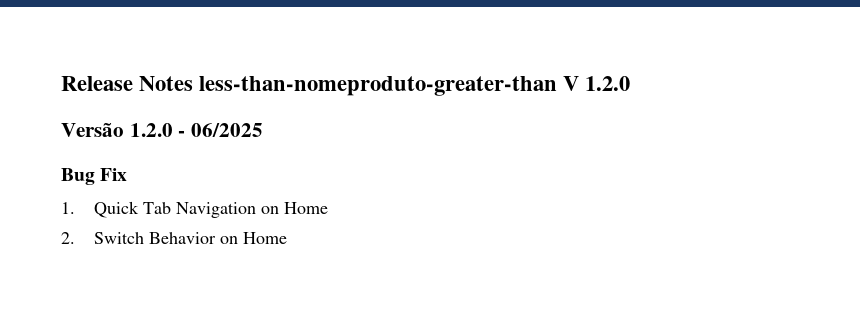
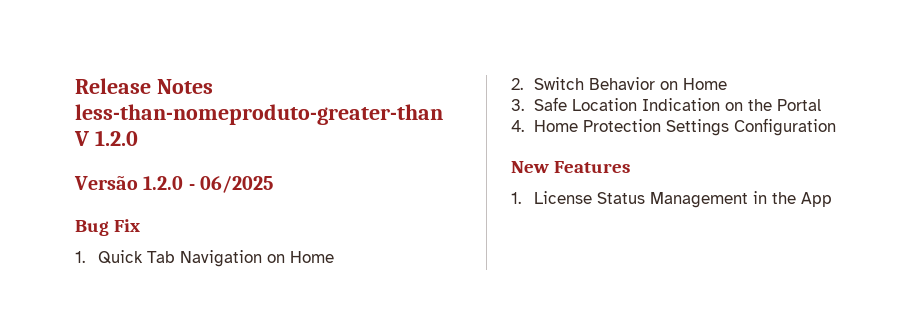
+ 3. Safe Location Indication on the Portal
+ 4. Home Protection Settings Configuration
+ New Features
+ 1. License Status Management in the App

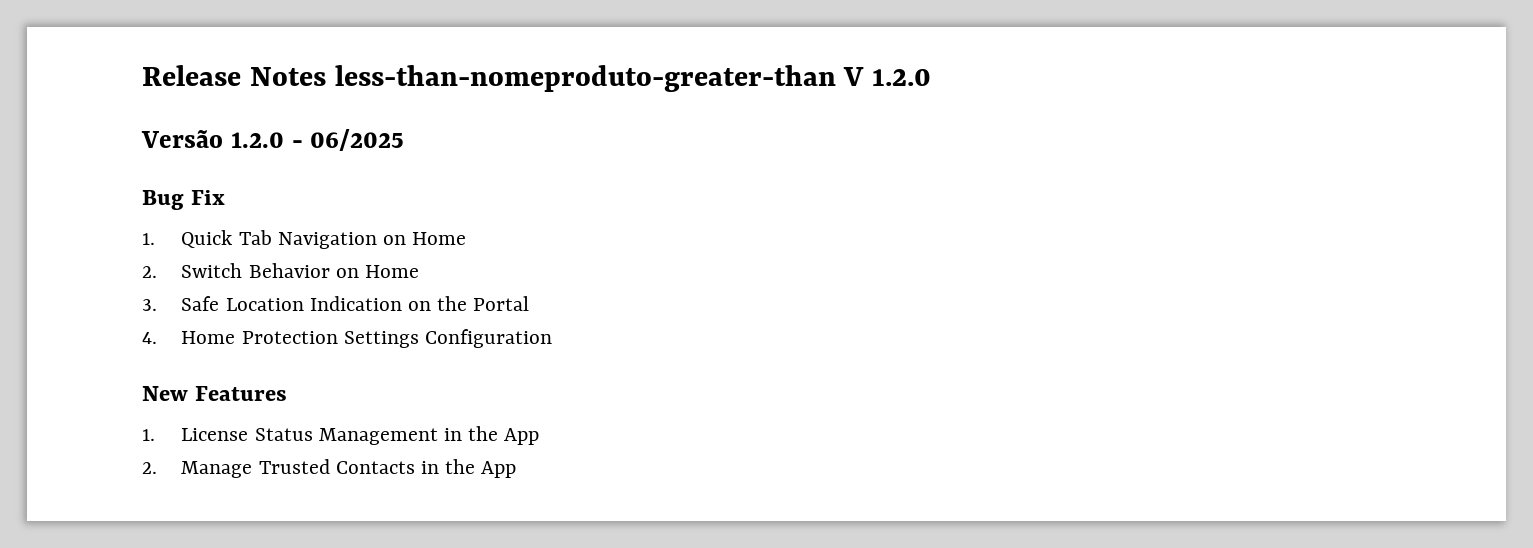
+ 2. Manage Trusted Contacts in the App

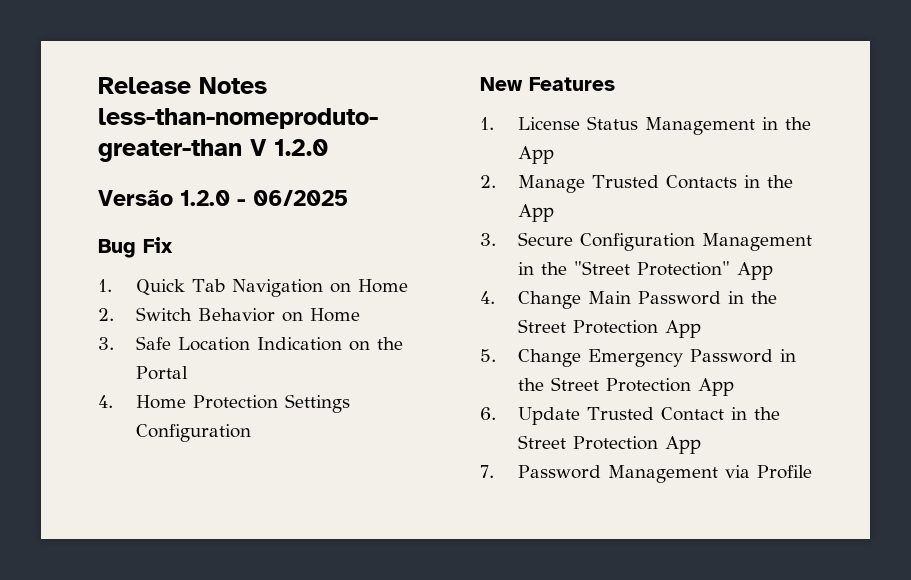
+ 3. Secure Configuration Management in the "Street Protection" App
+ 4. Change Main Password in the Street Protection App
+ 5. Change Emergency Password in the Street Protection App
+ 6. Update Trusted Contact in the Street Protection App
+ 7. Password Management via Profile

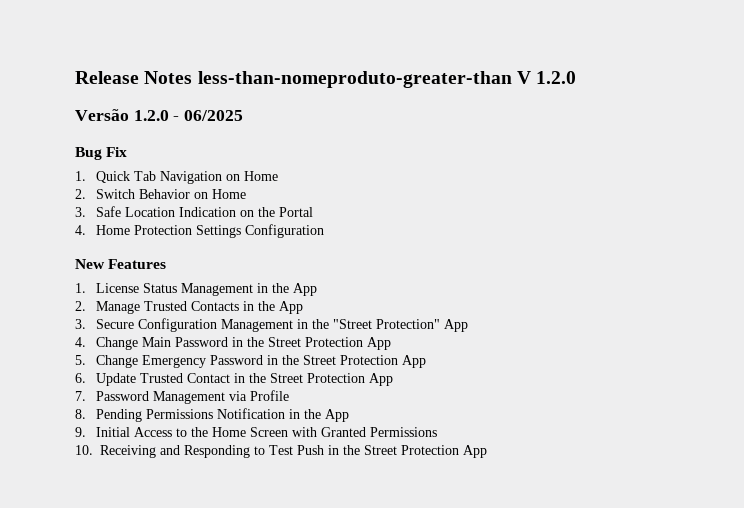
+ 8. Pending Permissions Notification in the App
+ 9. Initial Access to the Home Screen with Granted Permissions
+ 10. Receiving and Responding to Test Push in the Street Protection App

